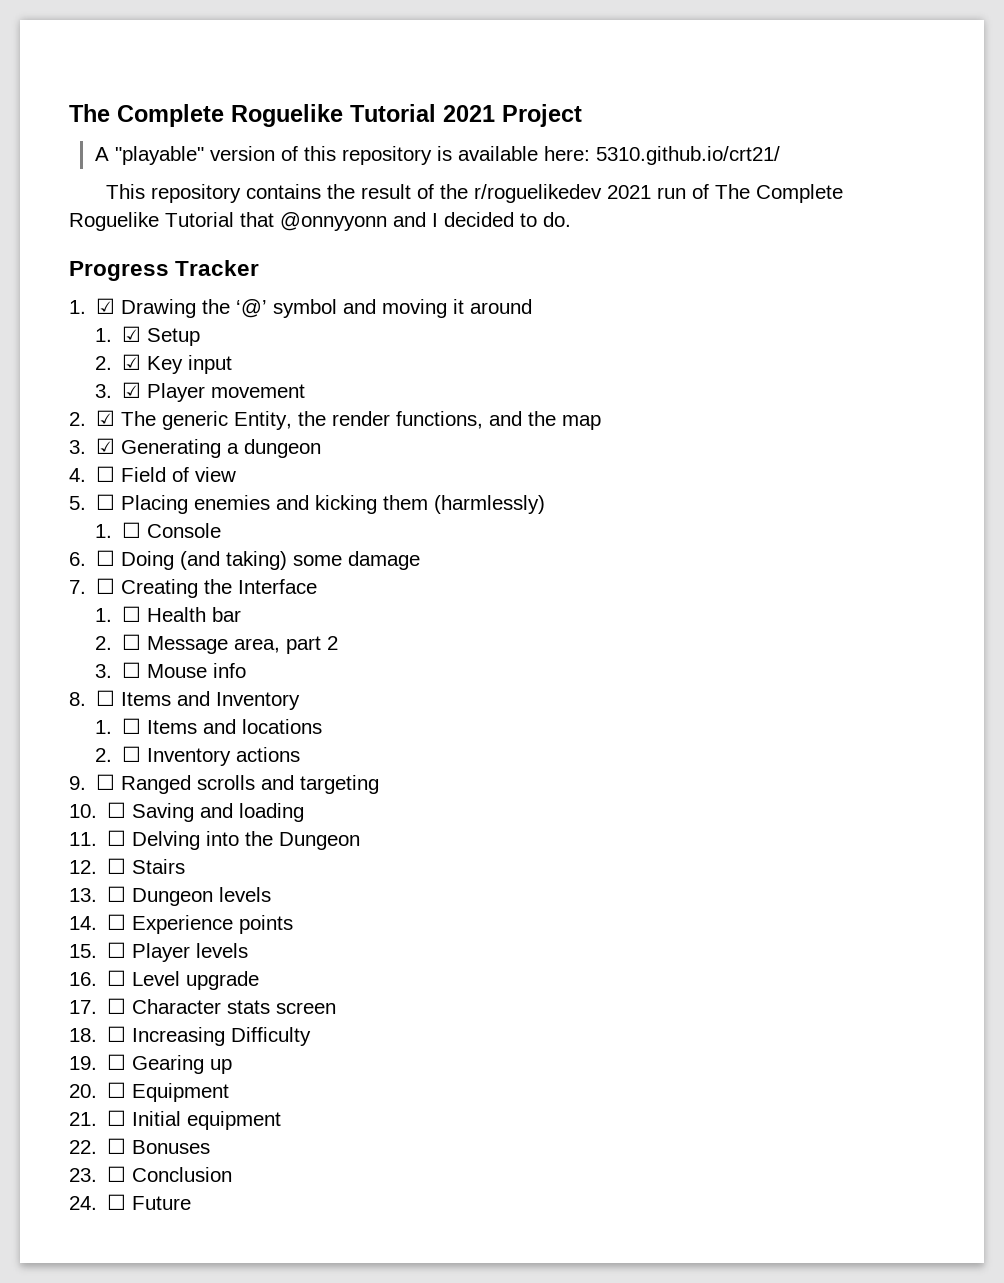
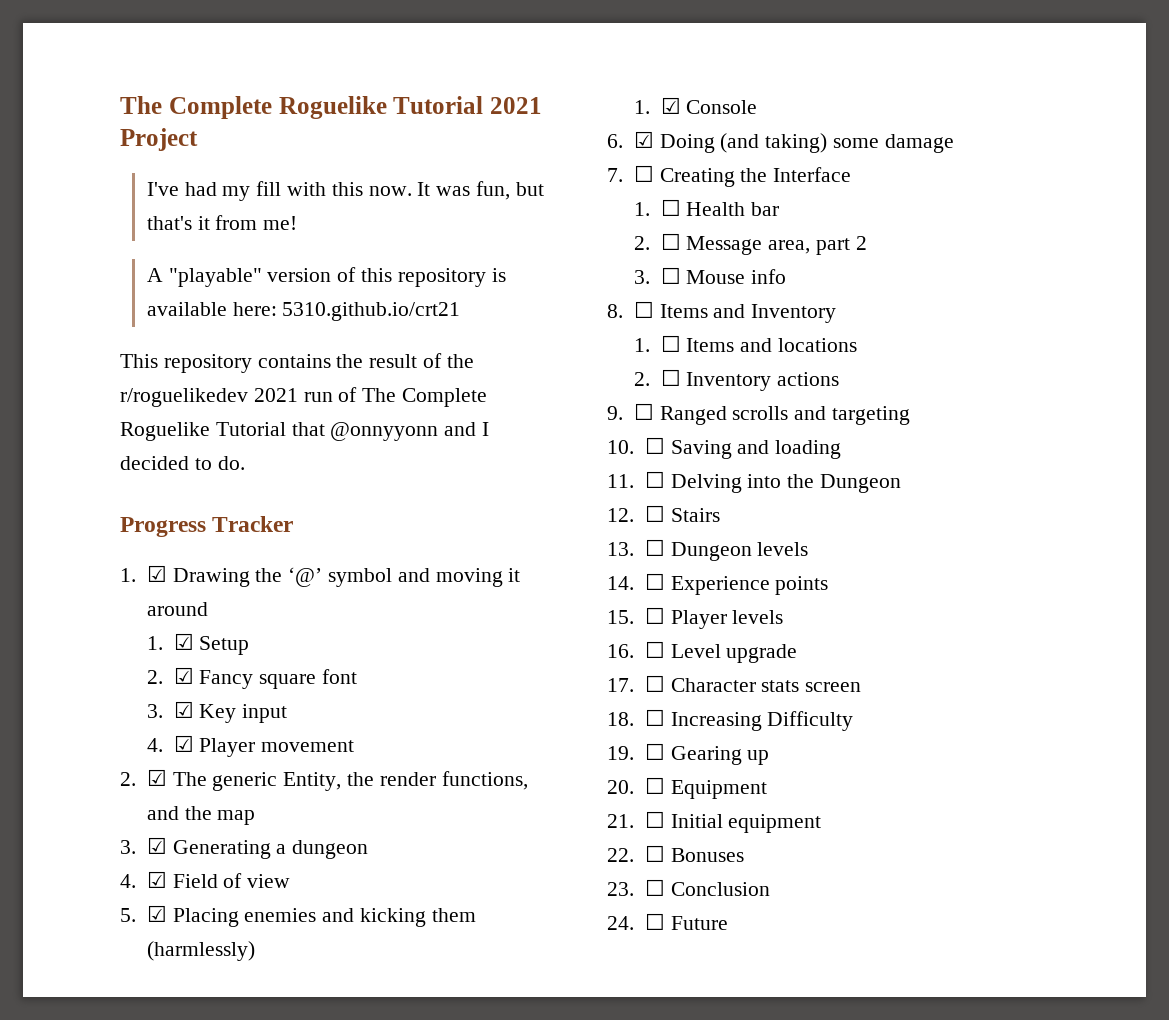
+ I've had my fill with this now. It was fun, but that's it from me!
- A "playable" version of this repository is available here: 5310.github.io/crt21/
+ A "playable" version of this repository is available here: 5310.github.io/crt21
- 2. ☑ Key input
+ 2. ☑ Fancy square font
+ 3. ☑ Key input
- 3. ☑ Player movement
+ 4. ☑ Player movement
- 4. ☐ Field of view
+ 4. ☑ Field of view
- 5. ☐ Placing enemies and kicking them (harmlessly)
+ 5. ☑ Placing enemies and kicking them (harmlessly)
- 1. ☐ Console
+ 1. ☑ Console
- 6. ☐ Doing (and taking) some damage
+ 6. ☑ Doing (and taking) some damage

